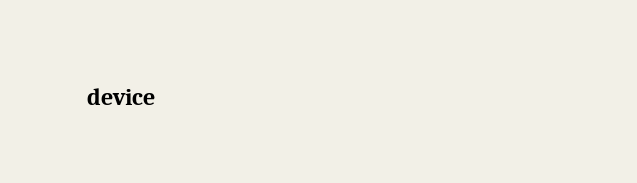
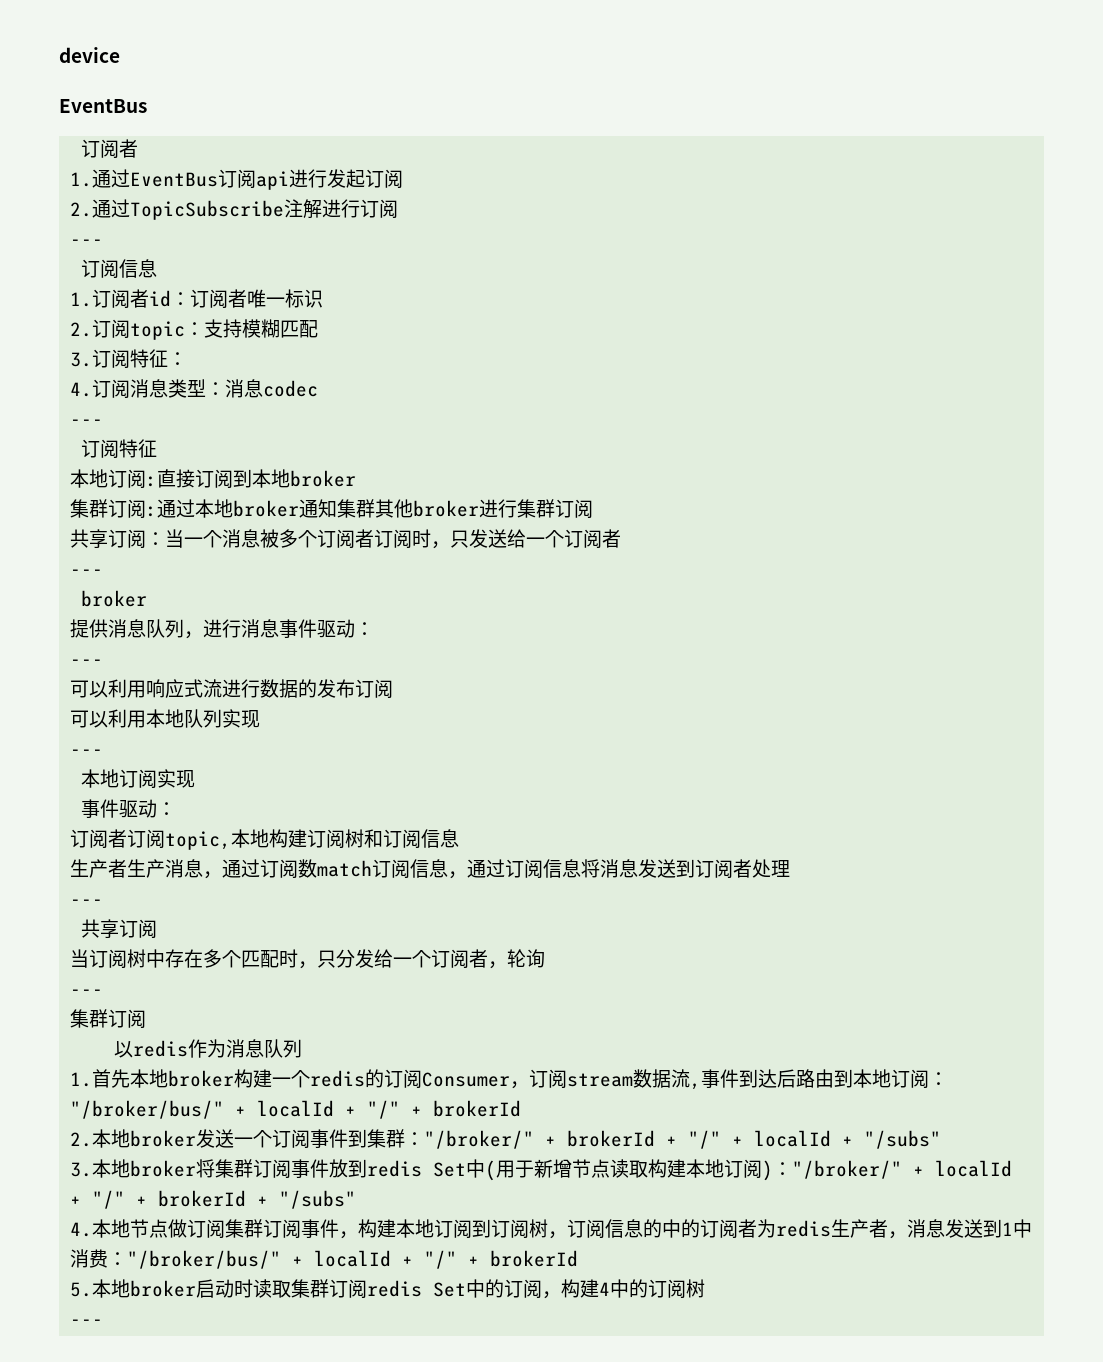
  device
+ EventBus
+ 订阅者
+ 1.通过EventBus订阅api进行发起订阅
+ 2.通过TopicSubscribe注解进行订阅
+ ---
+ 订阅信息
+ 1.订阅者id：订阅者唯一标识
+ 2.订阅topic：支持模糊匹配
+ 3.订阅特征：
+ 4.订阅消息类型：消息codec
+ ---
+ 订阅特征
+ 本地订阅:直接订阅到本地broker
+ 集群订阅:通过本地broker通知集群其他broker进行集群订阅
+ 共享订阅：当一个消息被多个订阅者订阅时，只发送给一个订阅者
+ ---
+ broker
+ 提供消息队列，进行消息事件驱动：
+ ---
+ 可以利用响应式流进行数据的发布订阅
+ 可以利用本地队列实现
+ ---
+ 本地订阅实现
+ 事件驱动：
+ 订阅者订阅topic,本地构建订阅树和订阅信息
+ 生产者生产消息，通过订阅数match订阅信息，通过订阅信息将消息发送到订阅者处理
+ ---
+ 共享订阅
+ 当订阅树中存在多个匹配时，只分发给一个订阅者，轮询
+ ---
+ 集群订阅
+ 以redis作为消息队列
+ 1.首先本地broker构建一个redis的订阅Consumer，订阅stream数据流,事件到达后路由到本地订阅："/broker/bus/" + localId + "/" + brokerId
+ 2.本地broker发送一个订阅事件到集群："/broker/" + brokerId + "/" + localId + "/subs"
+ 3.本地broker将集群订阅事件放到redis Set中(用于新增节点读取构建本地订阅)："/broker/" + localId + "/" + brokerId + "/subs"
+ 4.本地节点做订阅集群订阅事件，构建本地订阅到订阅树，订阅信息的中的订阅者为redis生产者，消息发送到1中消费："/broker/bus/" + localId + "/" + brokerId
+ 5.本地broker启动时读取集群订阅redis Set中的订阅，构建4中的订阅树
+ ---

